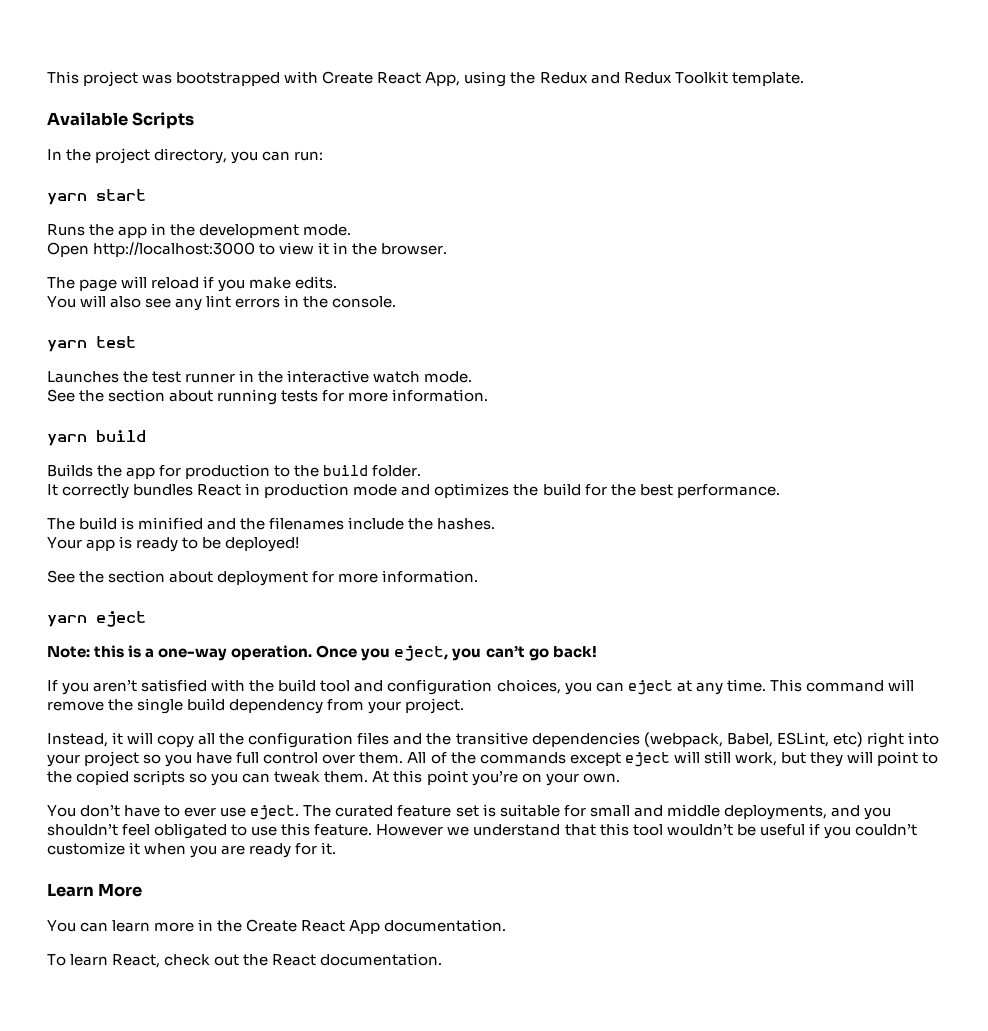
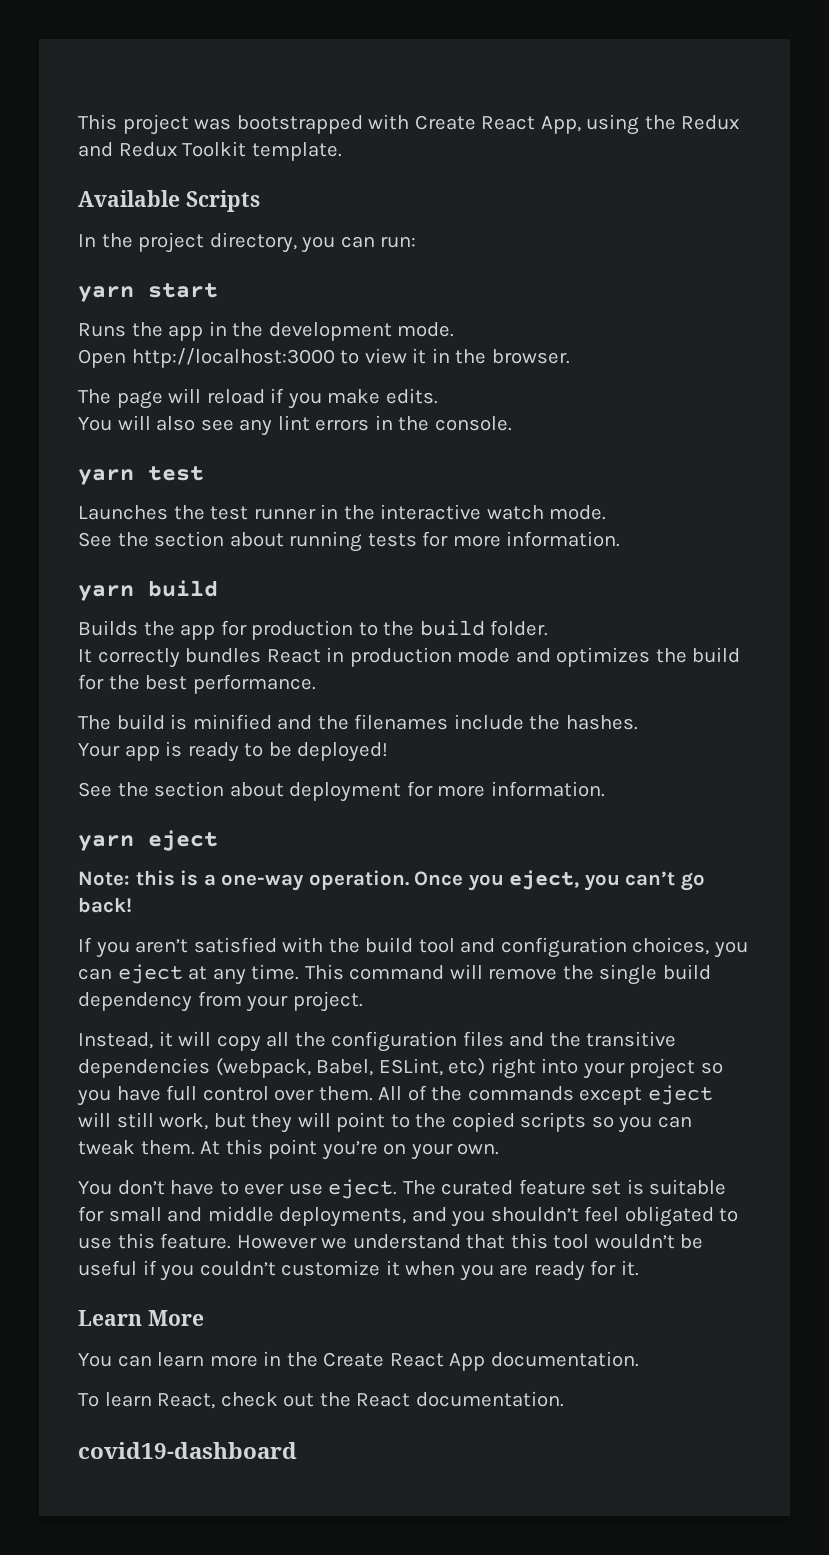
+ covid19-dashboard

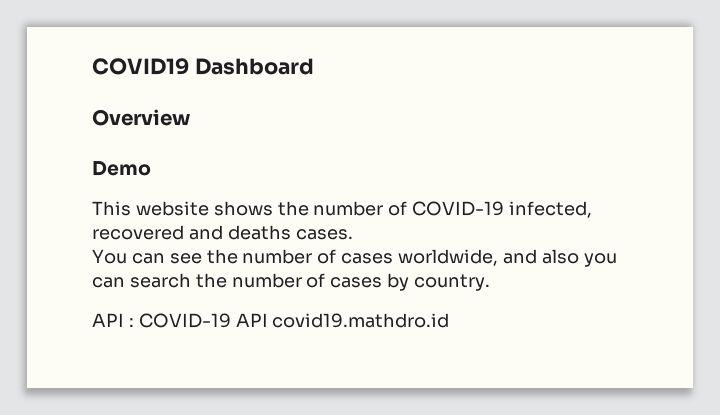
- This project was bootstrapped with Create React App, using the Redux and Redux Toolkit template.
- Available Scripts
- In the project directory, you can run:
- yarn start
- Runs the app in the development mode.
- Open http://localhost:3000 to view it in the browser.
- The page will reload if you make edits.
- You will also see any lint errors in the console.
- yarn test
- Launches the test runner in the interactive watch mode.
- See the section about running tests for more information.
- yarn build
- Builds the app for production to the build folder.
- It correctly bundles React in production mode and optimizes the build for the best performance.
- The build is minified and the filenames include the hashes.
- Your app is ready to be deployed!
- See the section about deployment for more information.
- yarn eject
- Note: this is a one-way operation. Once you eject, you can’t go back!
- If you aren’t satisfied with the build tool and configuration choices, you can eject at any time. This command will remove the single build dependency from your project.
- Instead, it will copy all the configuration files and the transitive dependencies (webpack, Babel, ESLint, etc) right into your project so you have full control over them. All of the commands except eject will still work, but they will point to the copied scripts so you can tweak them. At this point you’re on your own.
- You don’t have to ever use eject. The curated feature set is suitable for small and middle deployments, and you shouldn’t feel obligated to use this feature. However we understand that this tool wouldn’t be useful if you couldn’t customize it when you are ready for it.
- Learn More
- You can learn more in the Create React App documentation.
- To learn React, check out the React documentation.
- covid19-dashboard
+ COVID19 Dashboard
+ Overview
+ Demo
+ This website shows the number of COVID-19 infected, recovered and deaths cases.
+ You can see the number of cases worldwide, and also you can search the number of cases by country.
+ API : COVID-19 API covid19.mathdro.id

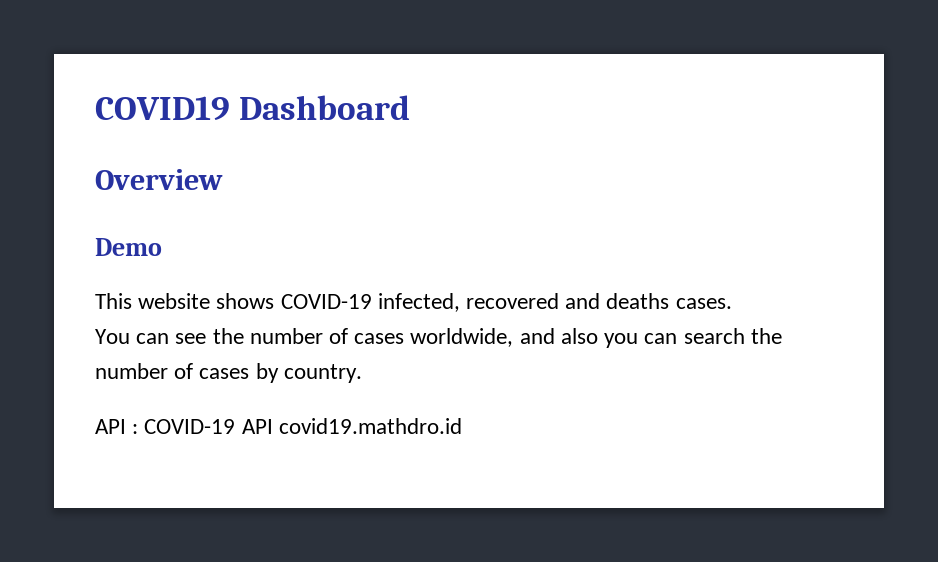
- This website shows the number of COVID-19 infected, recovered and deaths cases.
+ This website shows COVID-19 infected, recovered and deaths cases.

